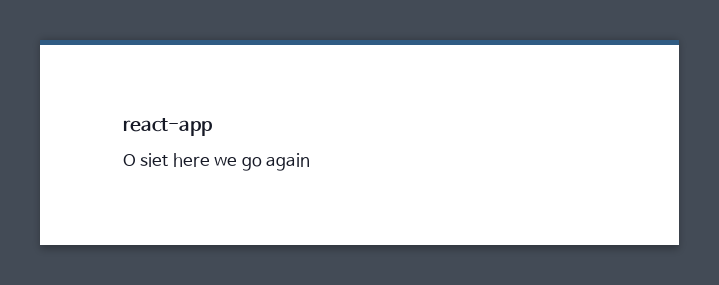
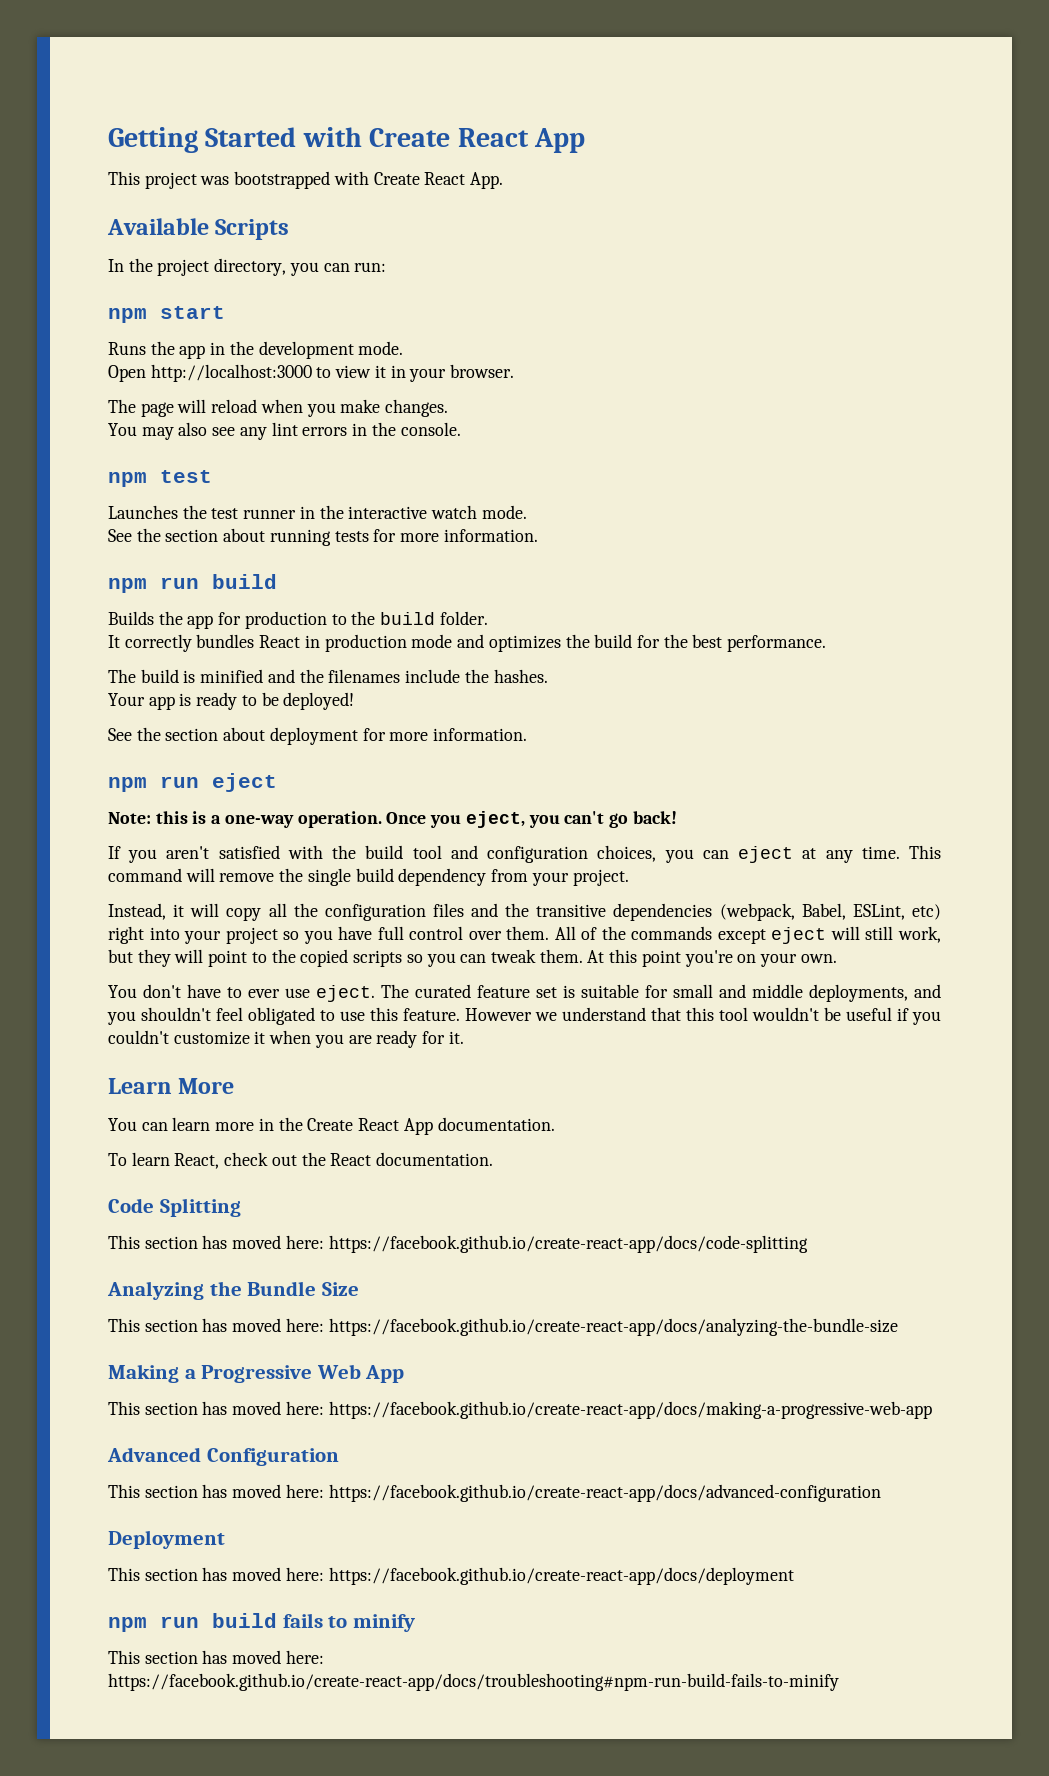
- react-app
- O siet here we go again
+ Getting Started with Create React App
+ This project was bootstrapped with Create React App.
+ Available Scripts
+ In the project directory, you can run:
+ npm start
+ Runs the app in the development mode.
+ Open http://localhost:3000 to view it in your browser.
+ The page will reload when you make changes.
+ You may also see any lint errors in the console.
+ npm test
+ Launches the test runner in the interactive watch mode.
+ See the section about running tests for more information.
+ npm run build
+ Builds the app for production to the build folder.
+ It correctly bundles React in production mode and optimizes the build for the best performance.
+ The build is minified and the filenames include the hashes.
+ Your app is ready to be deployed!
+ See the section about deployment for more information.
+ npm run eject
+ Note: this is a one-way operation. Once you eject, you can't go back!
+ If you aren't satisfied with the build tool and configuration choices, you can eject at any time. This command will remove the single build dependency from your project.
+ Instead, it will copy all the configuration files and the transitive dependencies (webpack, Babel, ESLint, etc) right into your project so you have full control over them. All of the commands except eject will still work, but they will point to the copied scripts so you can tweak them. At this point you're on your own.
+ You don't have to ever use eject. The curated feature set is suitable for small and middle deployments, and you shouldn't feel obligated to use this feature. However we understand that this tool wouldn't be useful if you couldn't customize it when you are ready for it.
+ Learn More
+ You can learn more in the Create React App documentation.
+ To learn React, check out the React documentation.
+ Code Splitting
+ This section has moved here: https://facebook.github.io/create-react-app/docs/code-splitting
+ Analyzing the Bundle Size
+ This section has moved here: https://facebook.github.io/create-react-app/docs/analyzing-the-bundle-size
+ Making a Progressive Web App
+ This section has moved here: https://facebook.github.io/create-react-app/docs/making-a-progressive-web-app
+ Advanced Configuration
+ This section has moved here: https://facebook.github.io/create-react-app/docs/advanced-configuration
+ Deployment
+ This section has moved here: https://facebook.github.io/create-react-app/docs/deployment
+ npm run build fails to minify
+ This section has moved here: https://facebook.github.io/create-react-app/docs/troubleshooting#npm-run-build-fails-to-minify

